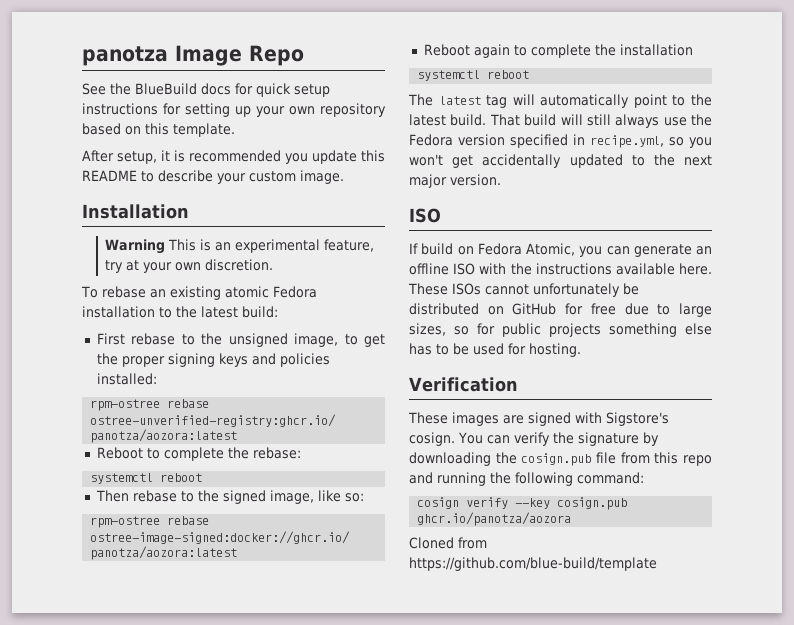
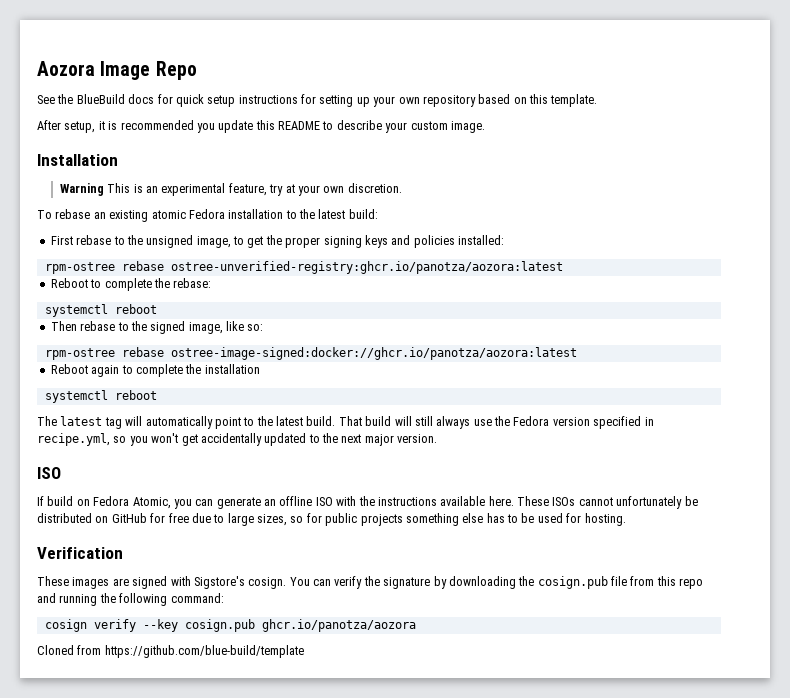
- panotza Image Repo
+ Aozora Image Repo

